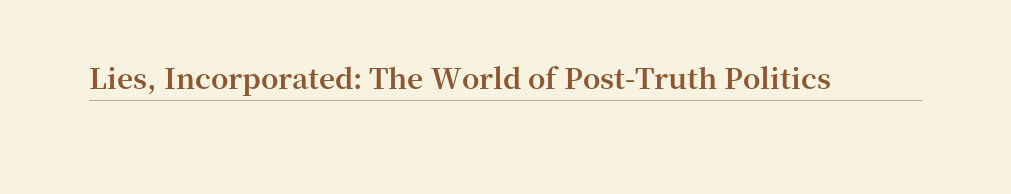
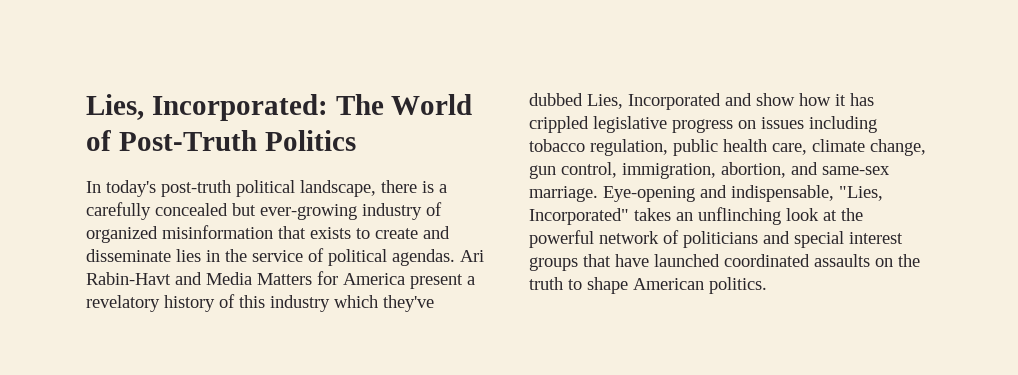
+ In today's post-truth political landscape, there is a carefully concealed but ever-growing industry of organized misinformation that exists to create and disseminate lies in the service of political agendas. Ari Rabin-Havt and Media Matters for America present a revelatory history of this industry which they've dubbed Lies, Incorporated and show how it has crippled legislative progress on issues including tobacco regulation, public health care, climate change, gun control, immigration, abortion, and same-sex marriage. Eye-opening and indispensable, "Lies, Incorporated" takes an unflinching look at the powerful network of politicians and special interest groups that have launched coordinated assaults on the truth to shape American politics.

